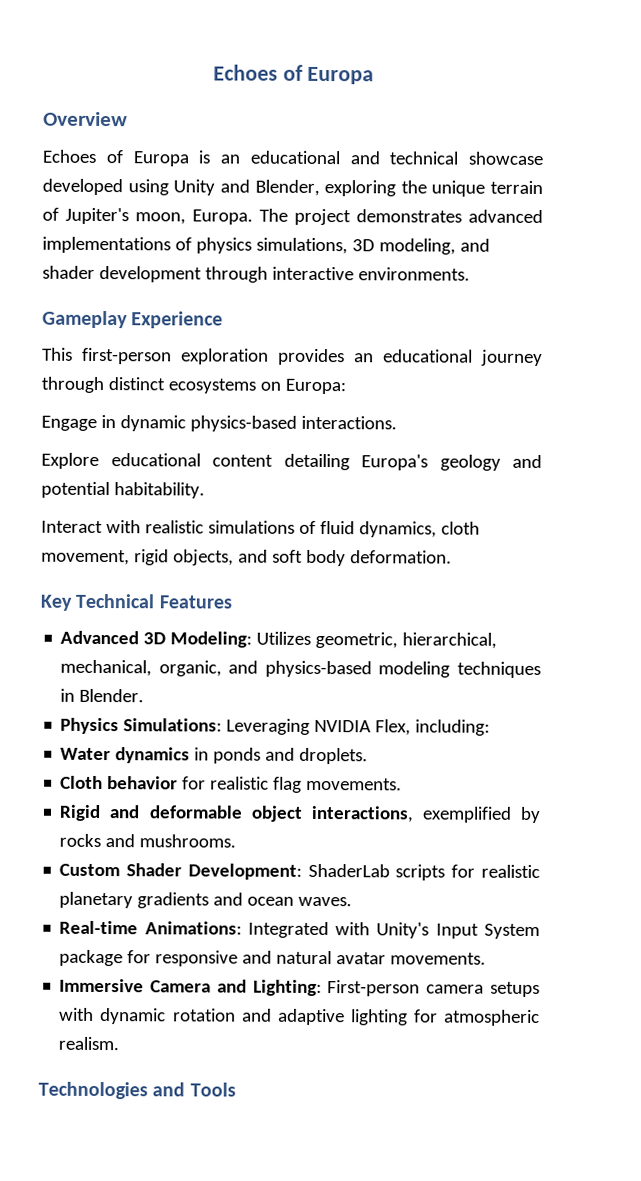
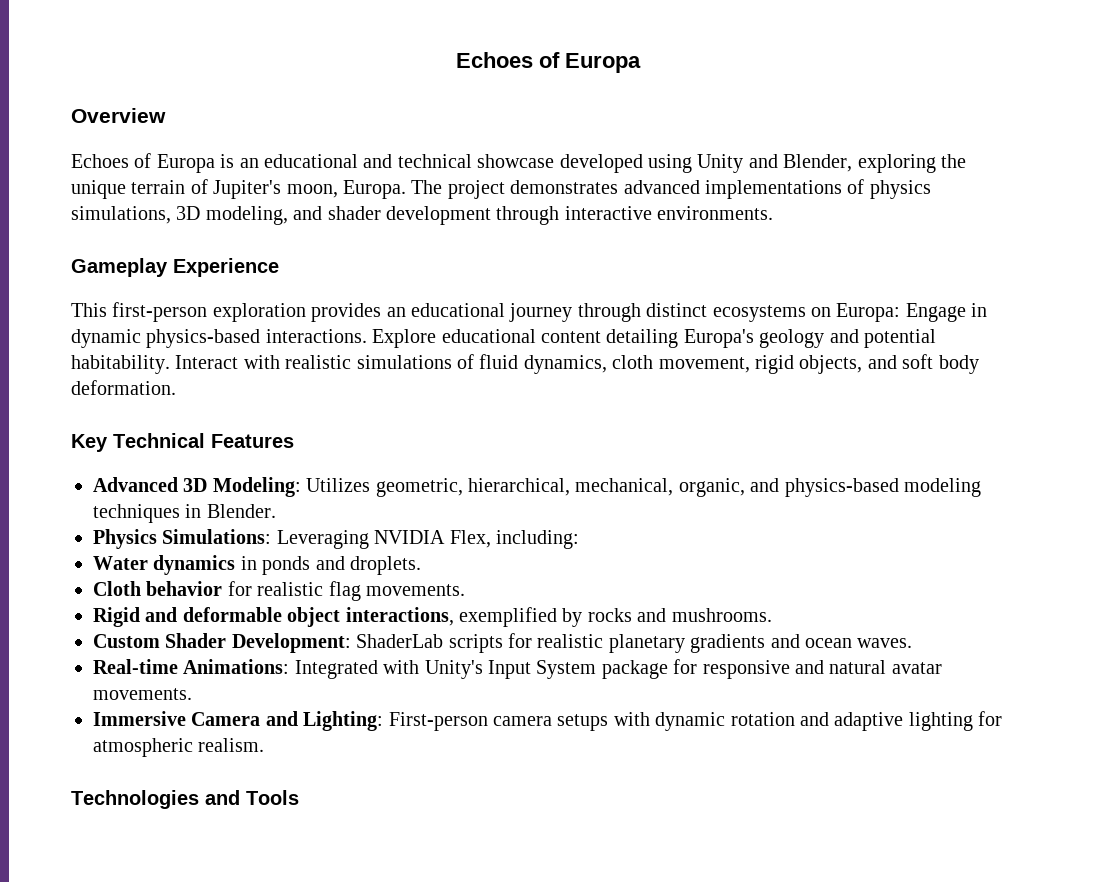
- This first-person exploration provides an educational journey through distinct ecosystems on Europa:
- Engage in dynamic physics-based interactions.
- Explore educational content detailing Europa's geology and potential habitability.
- Interact with realistic simulations of fluid dynamics, cloth movement, rigid objects, and soft body deformation.
+ This first-person exploration provides an educational journey through distinct ecosystems on Europa: Engage in dynamic physics-based interactions. Explore educational content detailing Europa's geology and potential habitability. Interact with realistic simulations of fluid dynamics, cloth movement, rigid objects, and soft body deformation.

